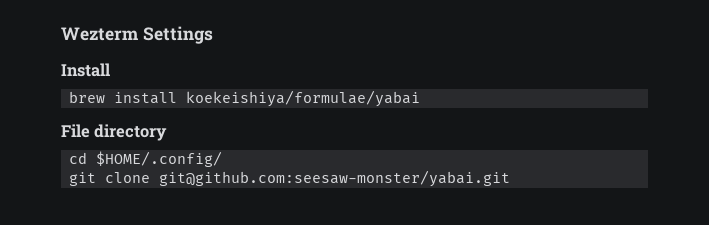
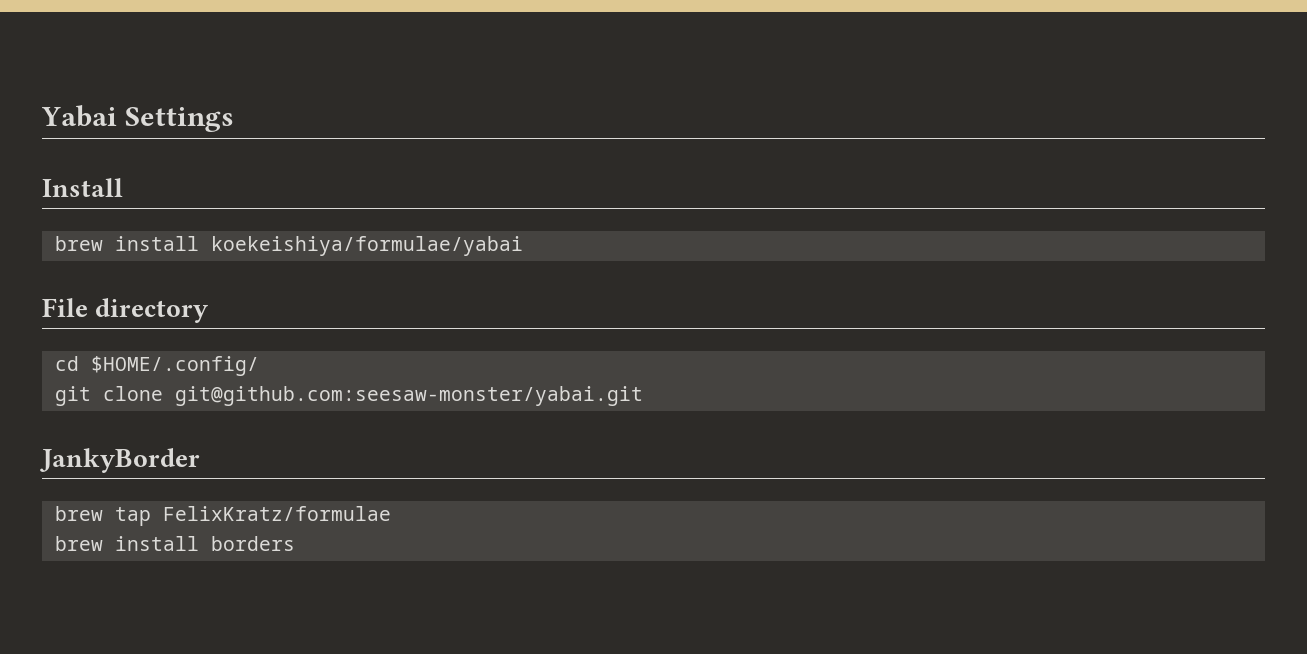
- Wezterm Settings
+ Yabai Settings
+ JankyBorder
+ brew tap FelixKratz/formulae
+ brew install borders

